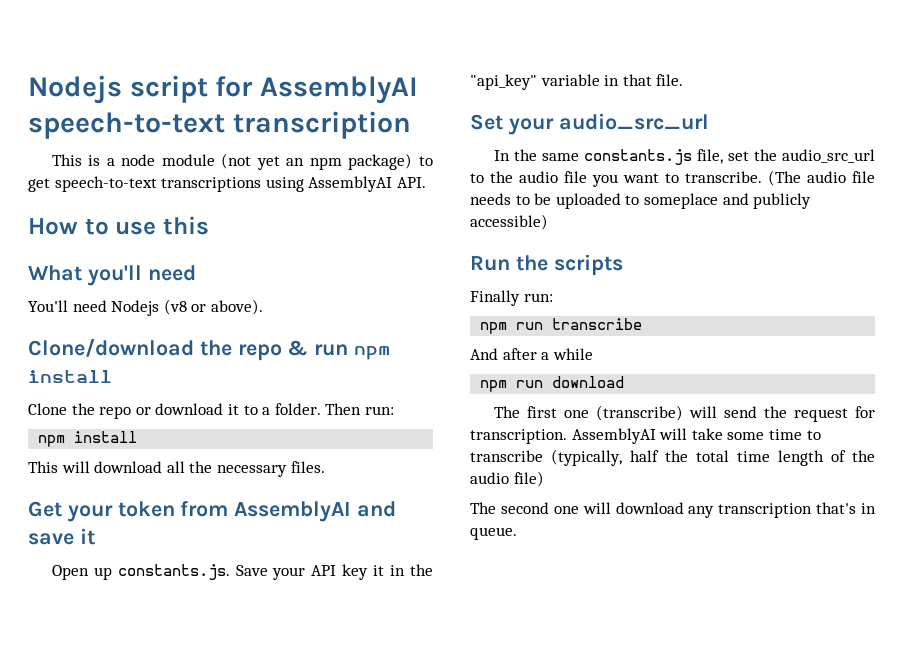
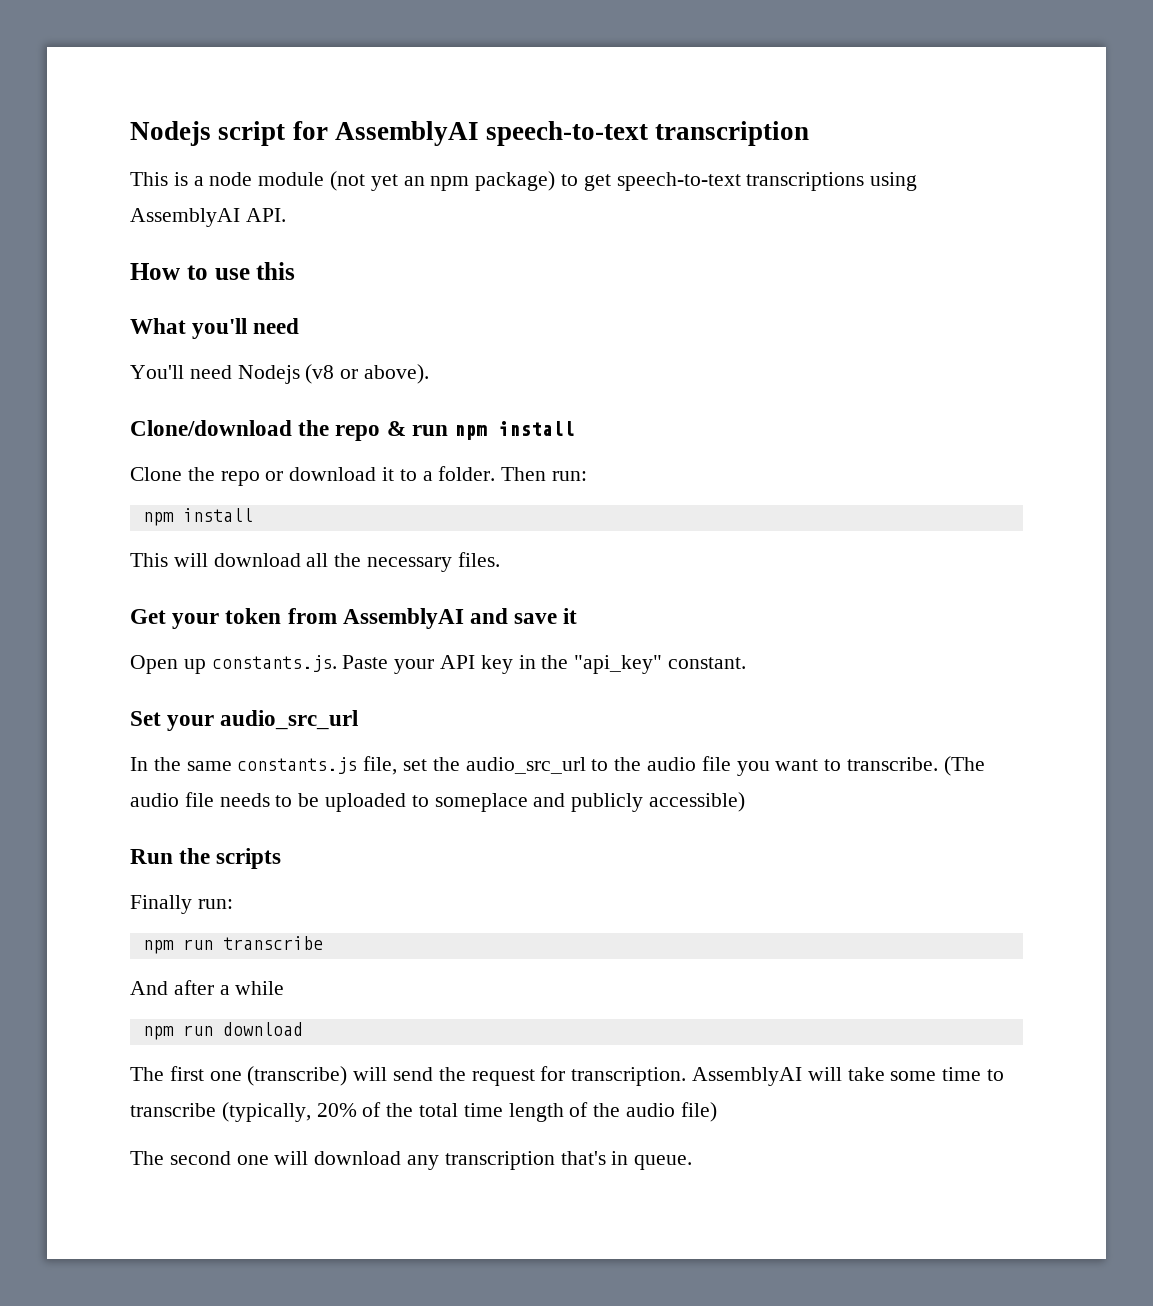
- Open up constants.js. Save your API key it in the "api_key" variable in that file.
+ Open up constants.js. Paste your API key in the "api_key" constant.
- AssemblyAI will take some time to transcribe (typically, half the total time length of the audio file)
+ AssemblyAI will take some time to transcribe (typically, 20% of the total time length of the audio file)

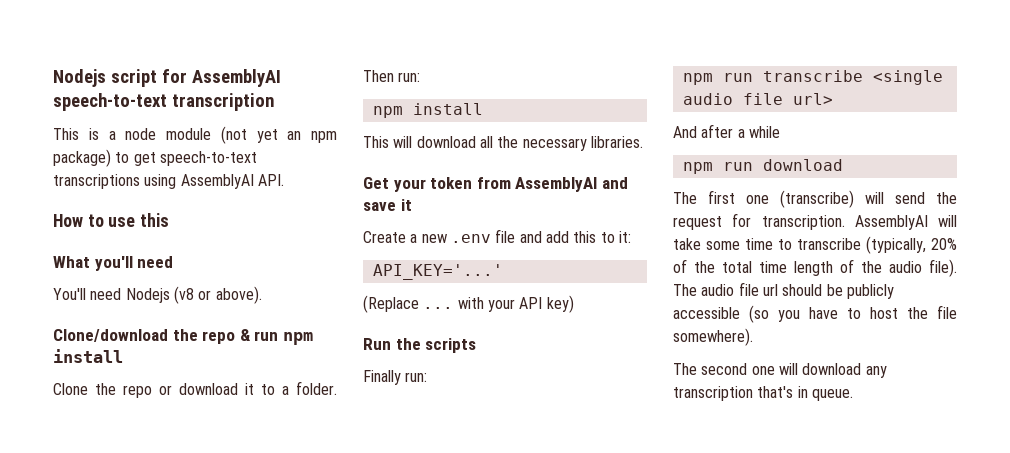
- This will download all the necessary files.
+ This will download all the necessary libraries.
- Open up constants.js. Paste your API key in the "api_key" constant.
- Set your audio_src_url
- In the same constants.js file, set the audio_src_url to the audio file you want to transcribe. (The audio file needs to be uploaded to someplace and publicly accessible)
+ Create a new .env file and add this to it:
+ API_KEY='...'
+ (Replace ... with your API key)
- npm run transcribe
+ npm run transcribe <single audio file url>
- AssemblyAI will take some time to transcribe (typically, 20% of the total time length of the audio file)
+ AssemblyAI will take some time to transcribe (typically, 20% of the total time length of the audio file). The audio file url should be publicly accessible (so you have to host the file somewhere).

